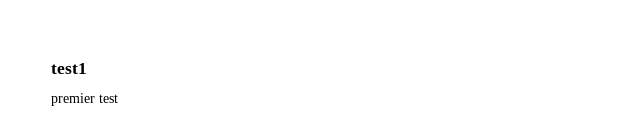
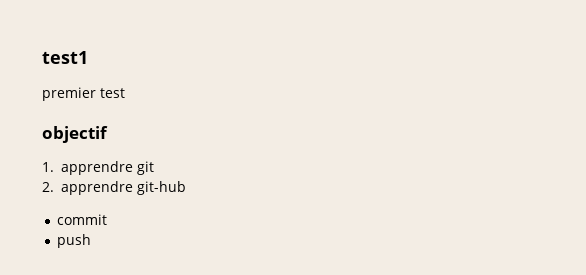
+ objectif
+ 1. apprendre git
+ 2. apprendre git-hub
+ commit
+ push

